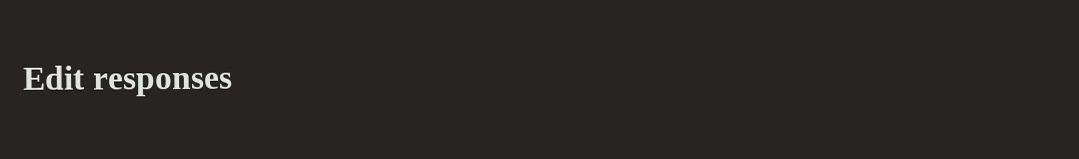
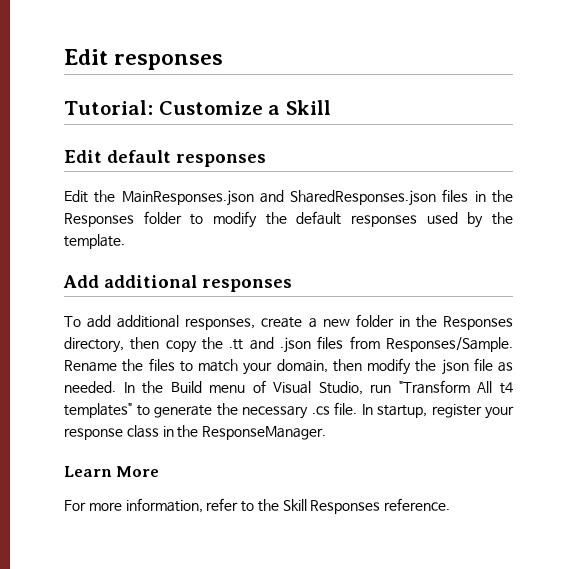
+ Tutorial: Customize a Skill
+ Edit default responses
+ Edit the MainResponses.json and SharedResponses.json files in the Responses folder to modify the default responses used by the template.
+ Add additional responses
+ To add additional responses, create a new folder in the Responses directory, then copy the .tt and .json files from Responses/Sample. Rename the files to match your domain, then modify the json file as needed. In the Build menu of Visual Studio, run "Transform All t4 templates" to generate the necessary .cs file. In startup, register your response class in the ResponseManager.
+ Learn More
+ For more information, refer to the Skill Responses reference.

